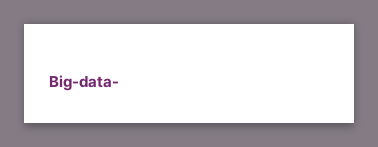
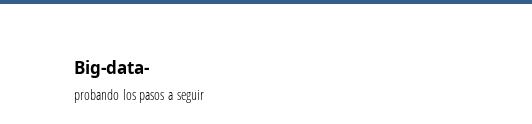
+ probando los pasos a seguir

